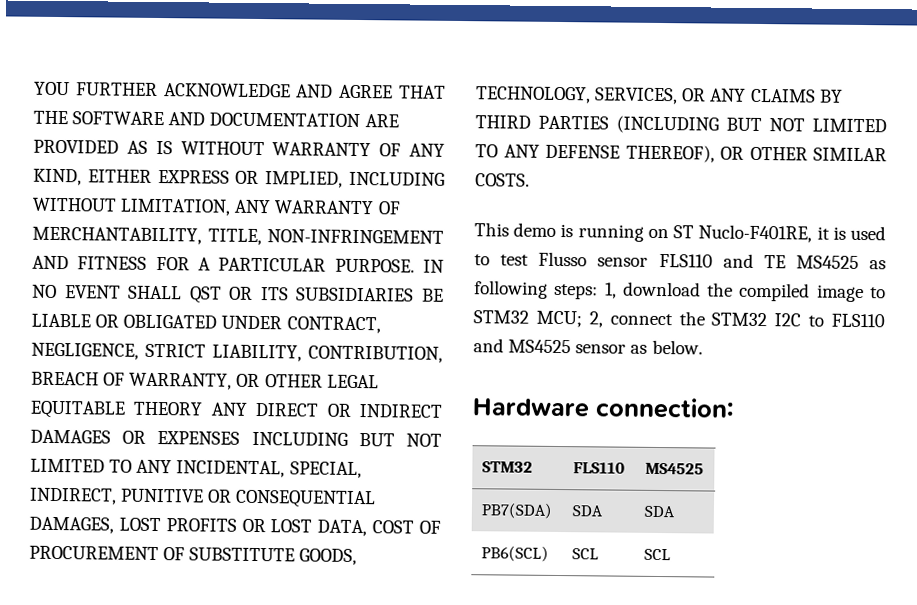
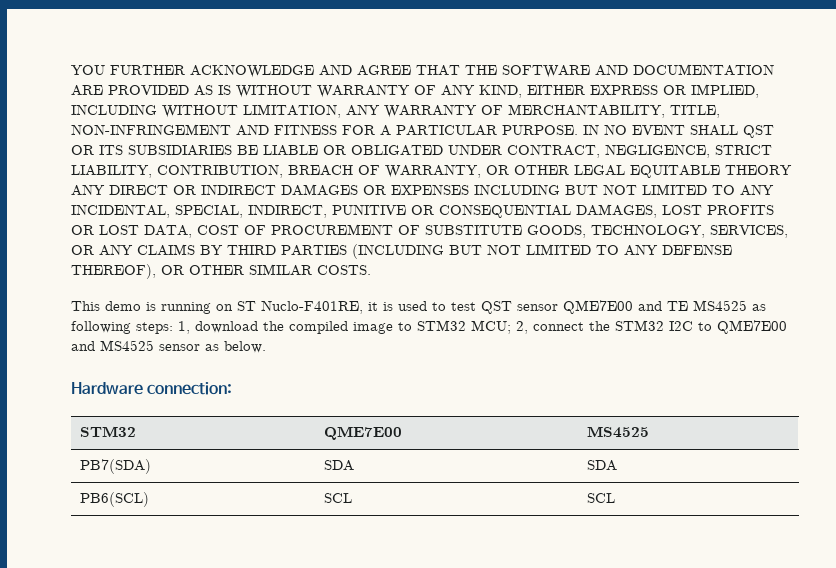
- This demo is running on ST Nuclo-F401RE, it is used to test Flusso sensor FLS110 and TE MS4525 as following steps: 1, download the compiled image to STM32 MCU; 2, connect the STM32 I2C to FLS110 and MS4525 sensor as below.
+ This demo is running on ST Nuclo-F401RE, it is used to test QST sensor QME7E00 and TE MS4525 as following steps: 1, download the compiled image to STM32 MCU; 2, connect the STM32 I2C to QME7E00 and MS4525 sensor as below.
- STM32 | FLS110 | MS4525
+ STM32 | QME7E00 | MS4525

